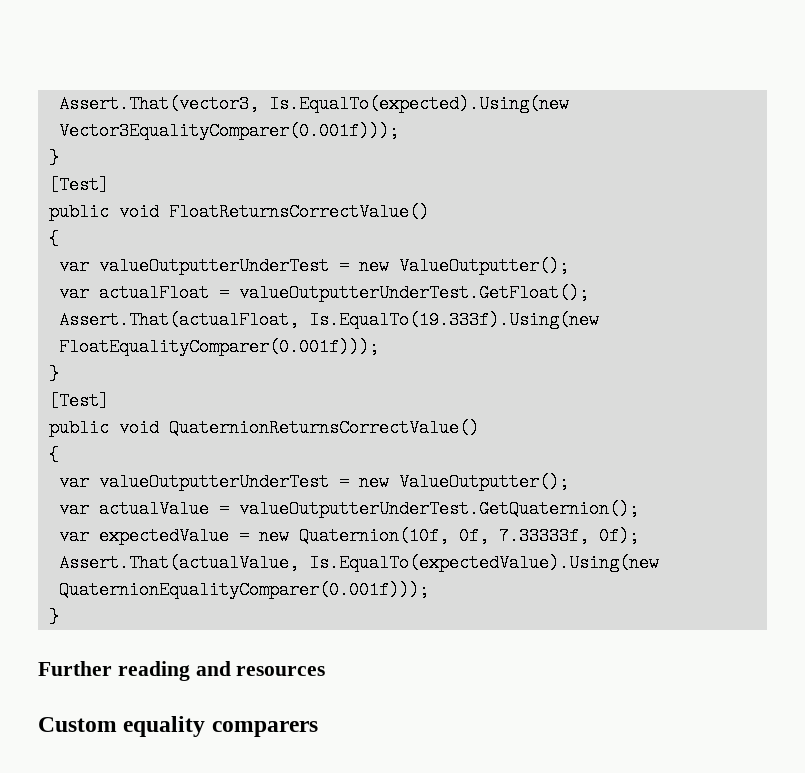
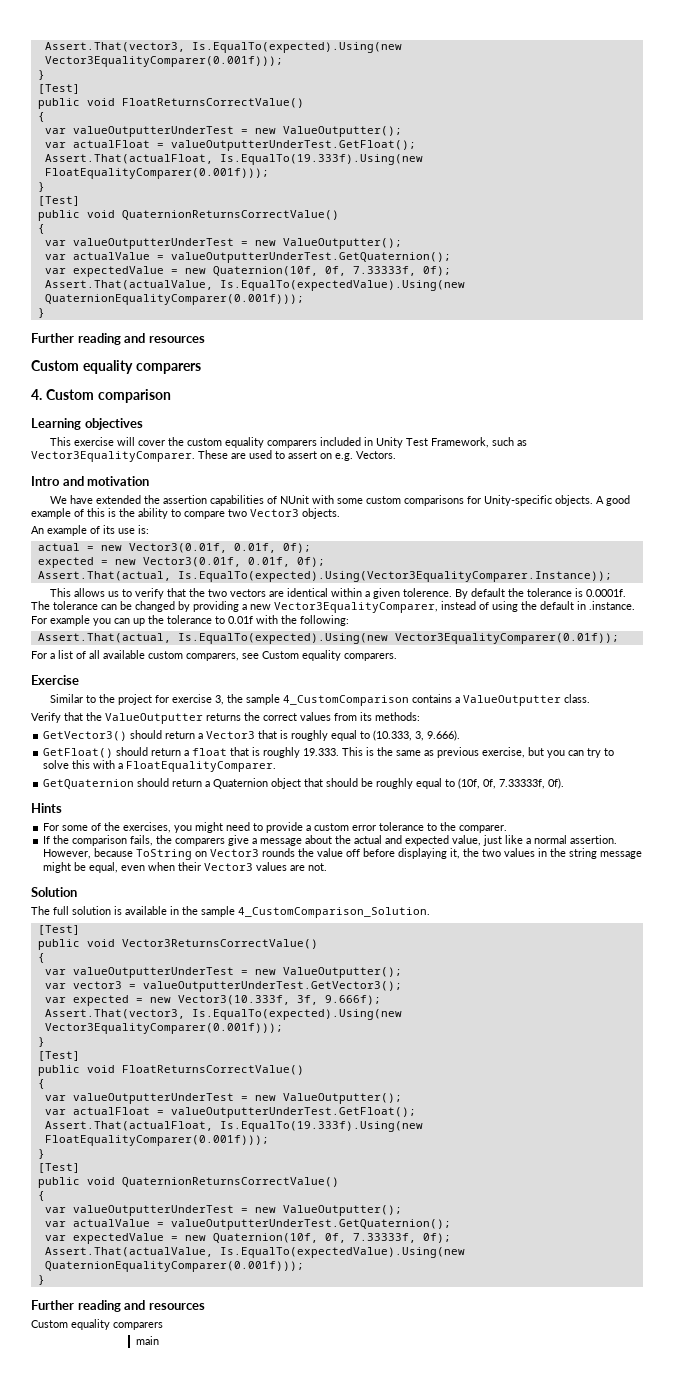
+ 4. Custom comparison
+ Learning objectives
+ This exercise will cover the custom equality comparers included in Unity Test Framework, such as Vector3EqualityComparer. These are used to assert on e.g. Vectors.
+ Intro and motivation
+ We have extended the assertion capabilities of NUnit with some custom comparisons for Unity-specific objects. A good example of this is the ability to compare two Vector3 objects.
+ An example of its use is:
+ actual = new Vector3(0.01f, 0.01f, 0f);
+ expected = new Vector3(0.01f, 0.01f, 0f);
+ Assert.That(actual, Is.EqualTo(expected).Using(Vector3EqualityComparer.Instance));
+ This allows us to verify that the two vectors are identical within a given tolerence. By default the tolerance is 0.0001f. The tolerance can be changed by providing a new Vector3EqualityComparer, instead of using the default in .instance. For example you can up the tolerance to 0.01f with the following:
+ Assert.That(actual, Is.EqualTo(expected).Using(new Vector3EqualityComparer(0.01f));
+ For a list of all available custom comparers, see Custom equality comparers.
+ Exercise
+ Similar to the project for exercise 3, the sample 4_CustomComparison contains a ValueOutputter class.
+ Verify that the ValueOutputter returns the correct values from its methods:
+ GetVector3() should return a Vector3 that is roughly equal to (10.333, 3, 9.666).
+ GetFloat() should return a float that is roughly 19.333. This is the same as previous exercise, but you can try to solve this with a FloatEqualityComparer.
+ GetQuaternion should return a Quaternion object that should be roughly equal to (10f, 0f, 7.33333f, 0f).
+ Hints
+ For some of the exercises, you might need to provide a custom error tolerance to the comparer.
+ If the comparison fails, the comparers give a message about the actual and expected value, just like a normal assertion. However, because ToString on Vector3 rounds the value off before displaying it, the two values in the string message might be equal, even when their Vector3 values are not.
+ Solution
+ The full solution is available in the sample 4_CustomComparison_Solution.
+ [Test]
+ public void Vector3ReturnsCorrectValue()
+ {
+ var valueOutputterUnderTest = new ValueOutputter();
+ var vector3 = valueOutputterUnderTest.GetVector3();
+ var expected = new Vector3(10.333f, 3f, 9.666f);
+ Assert.That(vector3, Is.EqualTo(expected).Using(new Vector3EqualityComparer(0.001f)));
+ }
+ [Test]
+ public void FloatReturnsCorrectValue()
+ {
+ var valueOutputterUnderTest = new ValueOutputter();
+ var actualFloat = valueOutputterUnderTest.GetFloat();
+ Assert.That(actualFloat, Is.EqualTo(19.333f).Using(new FloatEqualityComparer(0.001f)));
+ }
+ [Test]
+ public void QuaternionReturnsCorrectValue()
+ {
+ var valueOutputterUnderTest = new ValueOutputter();
+ var actualValue = valueOutputterUnderTest.GetQuaternion();
+ var expectedValue = new Quaternion(10f, 0f, 7.33333f, 0f);
+ Assert.That(actualValue, Is.EqualTo(expectedValue).Using(new QuaternionEqualityComparer(0.001f)));
+ }
+ Further reading and resources
+ Custom equality comparers
+ main

